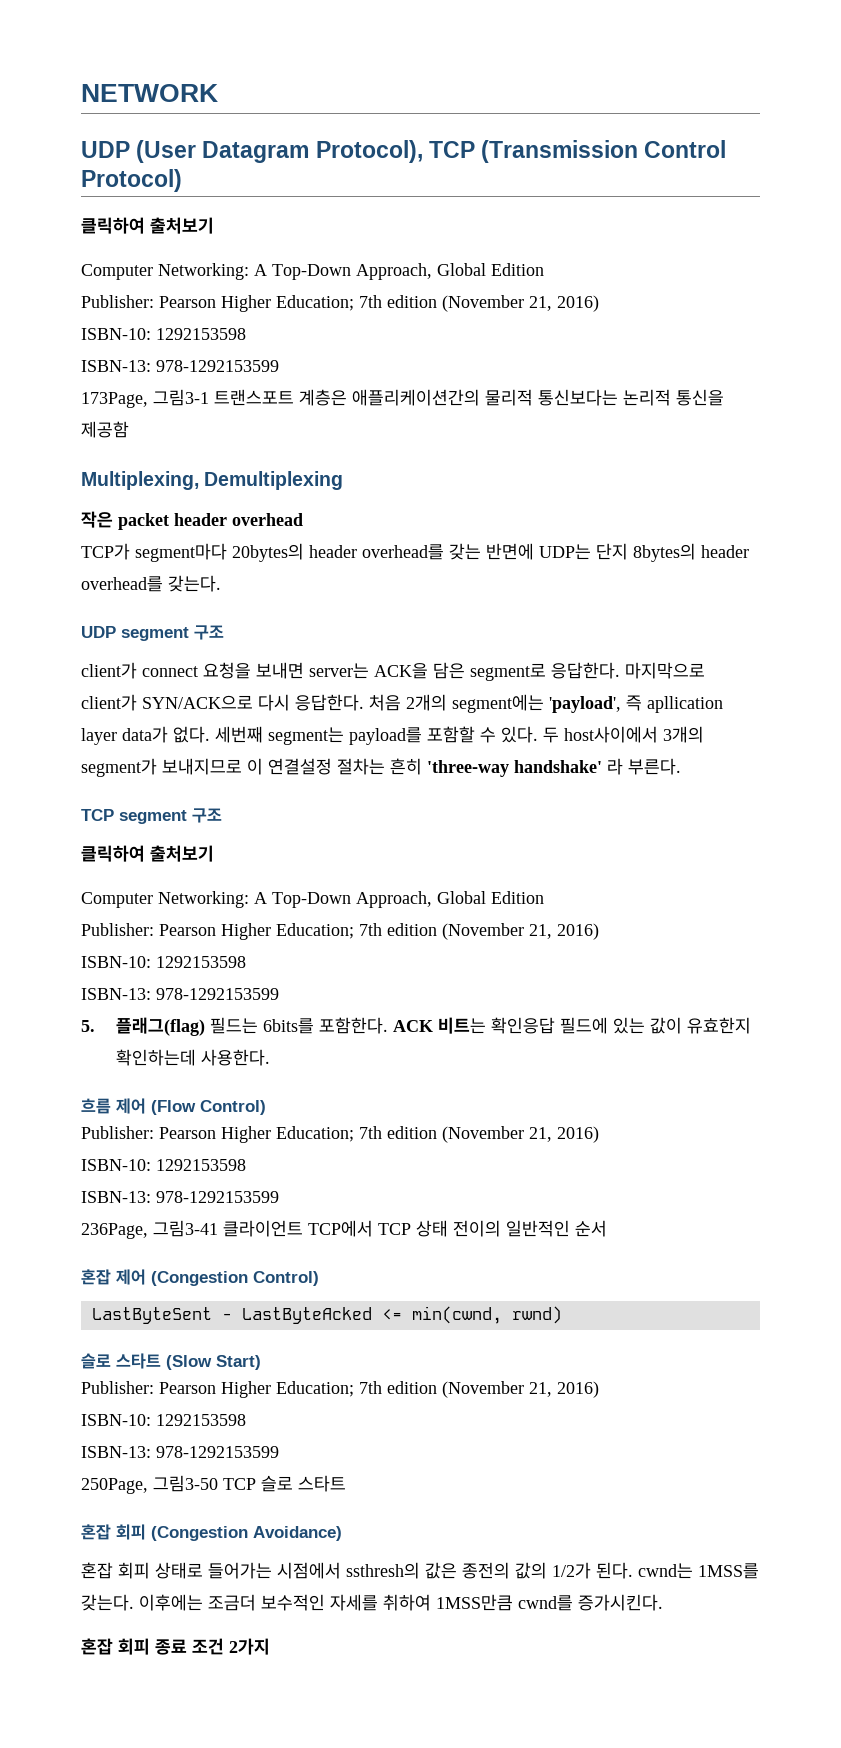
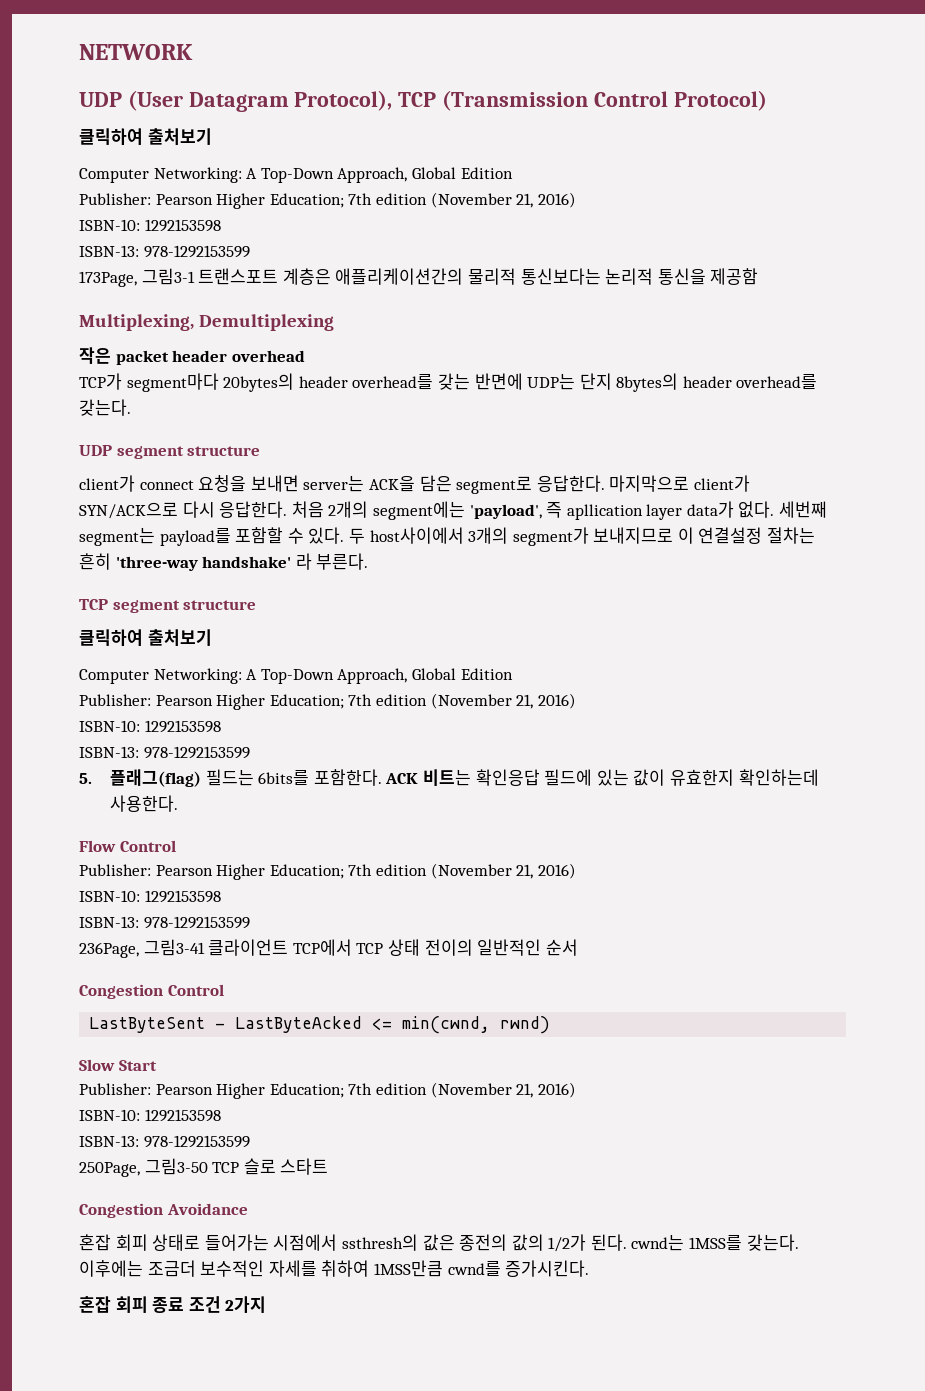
- UDP segment 구조
+ UDP segment structure
- TCP segment 구조
+ TCP segment structure
- 흐름 제어 (Flow Control)
+ Flow Control
- 혼잡 제어 (Congestion Control)
+ Congestion Control
- 슬로 스타트 (Slow Start)
+ Slow Start
- 혼잡 회피 (Congestion Avoidance)
+ Congestion Avoidance

